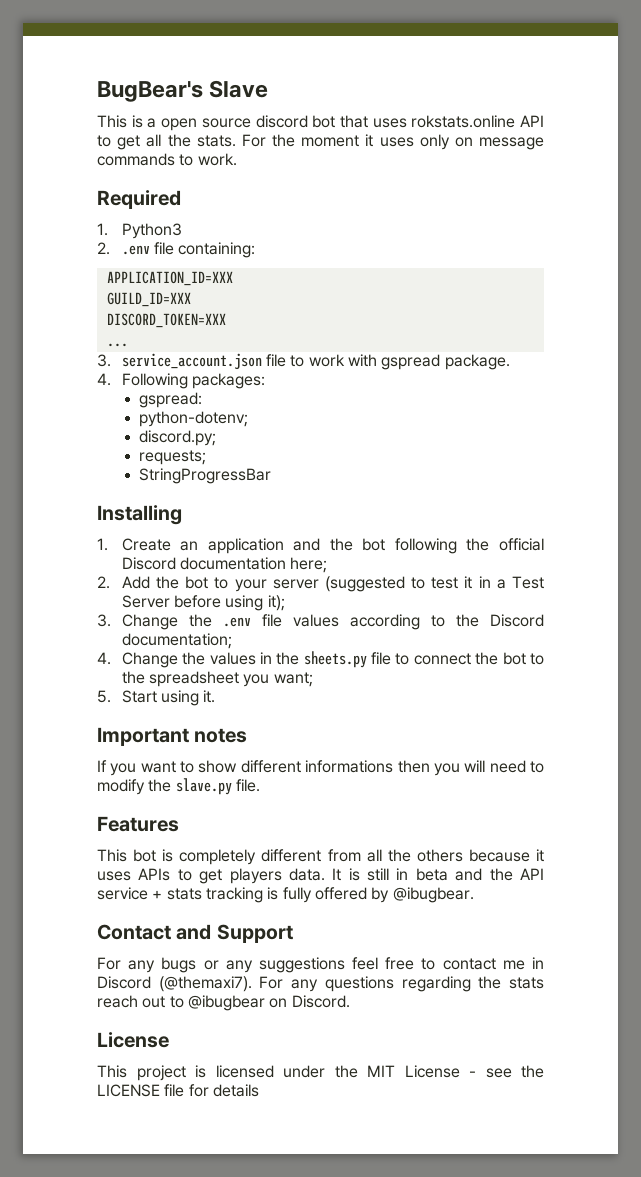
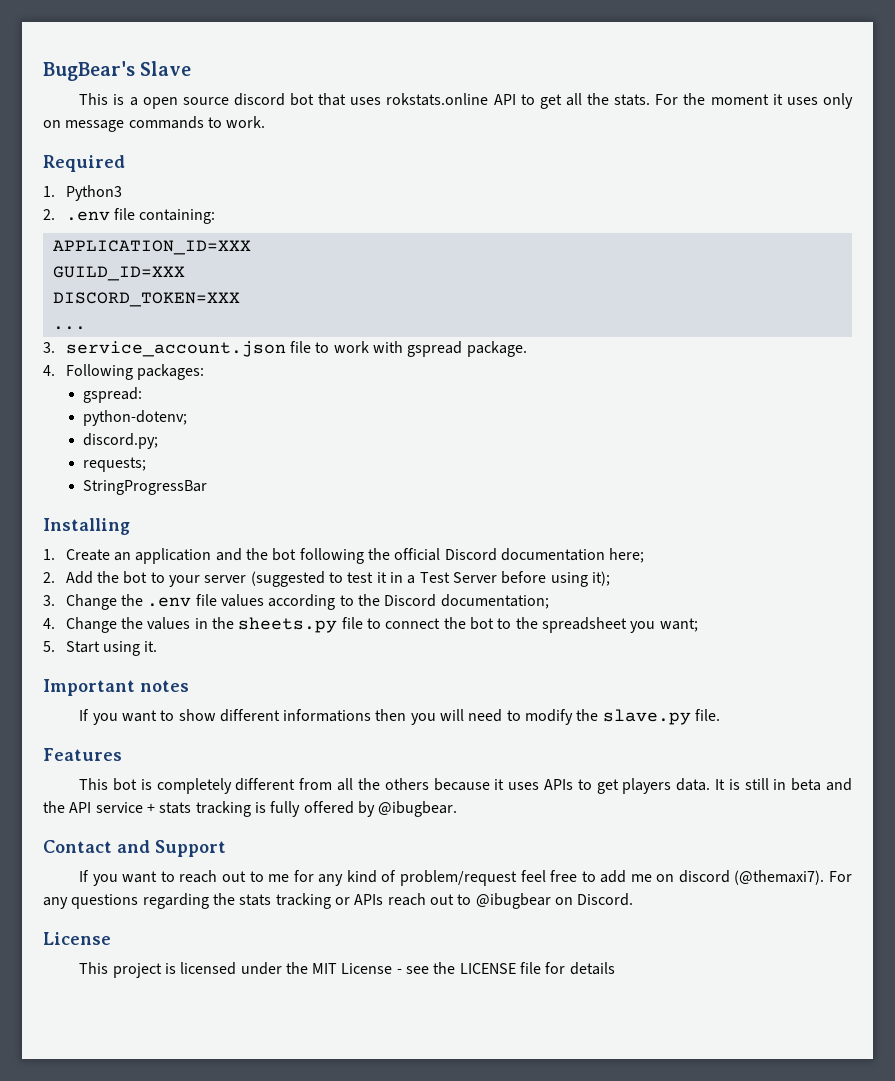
- For any bugs or any suggestions feel free to contact me in Discord (@themaxi7).
+ If you want to reach out to me for any kind of problem/request feel free to add me on discord (@themaxi7).
- For any questions regarding the stats reach out to @ibugbear on Discord.
+ For any questions regarding the stats tracking or APIs reach out to @ibugbear on Discord.

